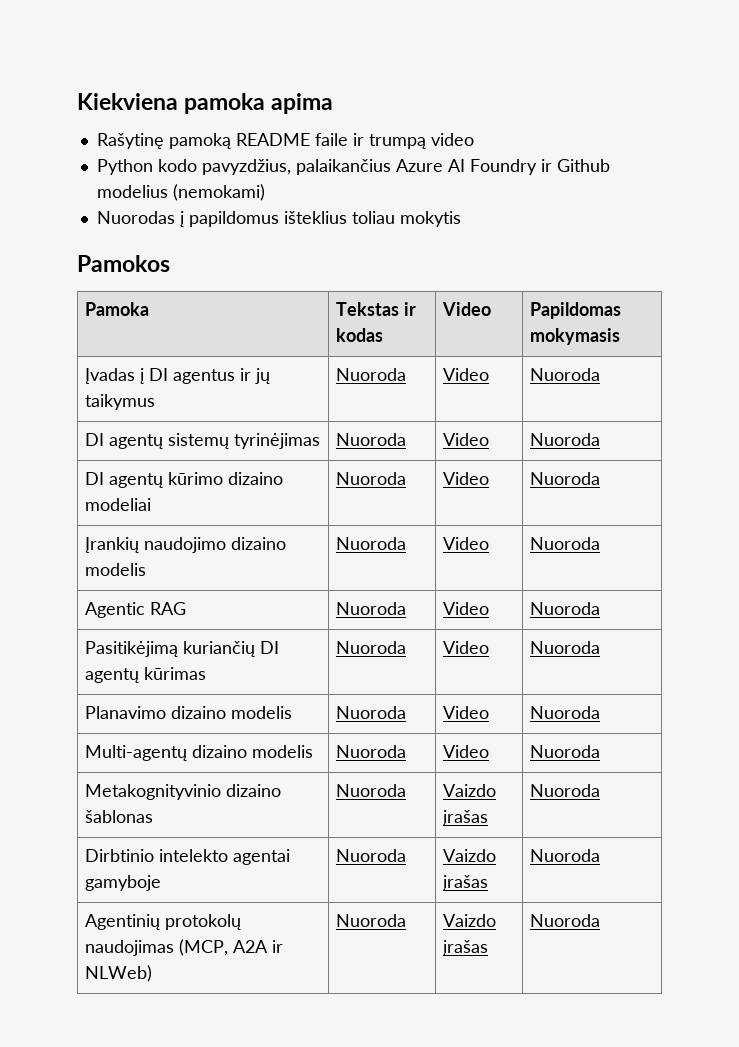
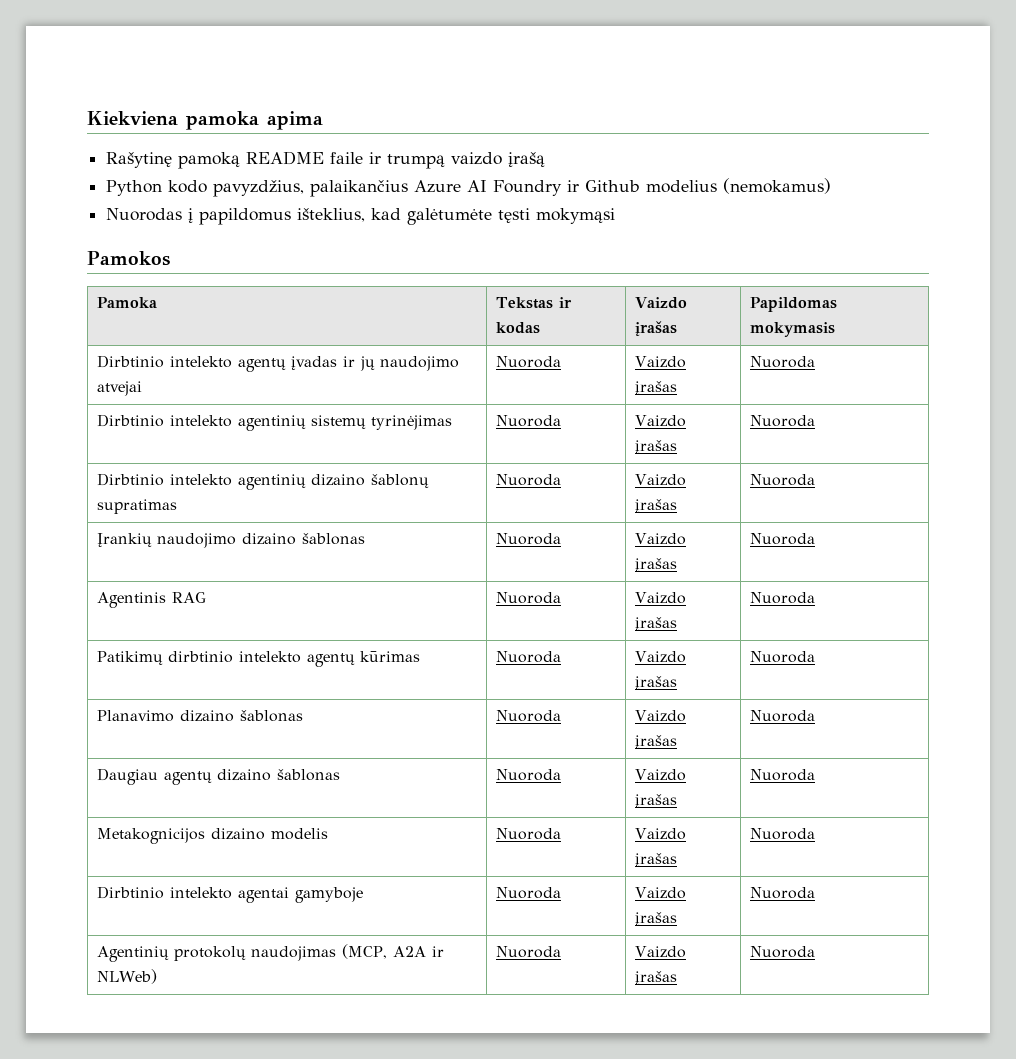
- Rašytinę pamoką README faile ir trumpą video
+ Rašytinę pamoką README faile ir trumpą vaizdo įrašą
- Python kodo pavyzdžius, palaikančius Azure AI Foundry ir Github modelius (nemokami)
+ Python kodo pavyzdžius, palaikančius Azure AI Foundry ir Github modelius (nemokamus)
- Nuorodas į papildomus išteklius toliau mokytis
+ Nuorodas į papildomus išteklius, kad galėtumėte tęsti mokymąsi
- Pamoka | Tekstas ir kodas | Video | Papildomas mokymasis
+ Pamoka | Tekstas ir kodas | Vaizdo įrašas | Papildomas mokymasis
- Įvadas į DI agentus ir jų taikymus | Nuoroda | Video | Nuoroda
- DI agentų sistemų tyrinėjimas | Nuoroda | Video | Nuoroda
- DI agentų kūrimo dizaino modeliai | Nuoroda | Video | Nuoroda
+ Dirbtinio intelekto agentų įvadas ir jų naudojimo atvejai | Nuoroda | Vaizdo įrašas | Nuoroda
+ Dirbtinio intelekto agentinių sistemų tyrinėjimas | Nuoroda | Vaizdo įrašas | Nuoroda
+ Dirbtinio intelekto agentinių dizaino šablonų supratimas | Nuoroda | Vaizdo įrašas | Nuoroda
- Įrankių naudojimo dizaino modelis | Nuoroda | Video | Nuoroda
- Agentic RAG | Nuoroda | Video | Nuoroda
- Pasitikėjimą kuriančių DI agentų kūrimas | Nuoroda | Video | Nuoroda
+ Įrankių naudojimo dizaino šablonas | Nuoroda | Vaizdo įrašas | Nuoroda
+ Agentinis RAG | Nuoroda | Vaizdo įrašas | Nuoroda
+ Patikimų dirbtinio intelekto agentų kūrimas | Nuoroda | Vaizdo įrašas | Nuoroda
- Planavimo dizaino modelis | Nuoroda | Video | Nuoroda
- Multi-agentų dizaino modelis | Nuoroda | Video | Nuoroda
- Metakognityvinio dizaino šablonas | Nuoroda | Vaizdo įrašas | Nuoroda
+ Planavimo dizaino šablonas | Nuoroda | Vaizdo įrašas | Nuoroda
+ Daugiau agentų dizaino šablonas | Nuoroda | Vaizdo įrašas | Nuoroda
+ Metakognicijos dizaino modelis | Nuoroda | Vaizdo įrašas | Nuoroda

